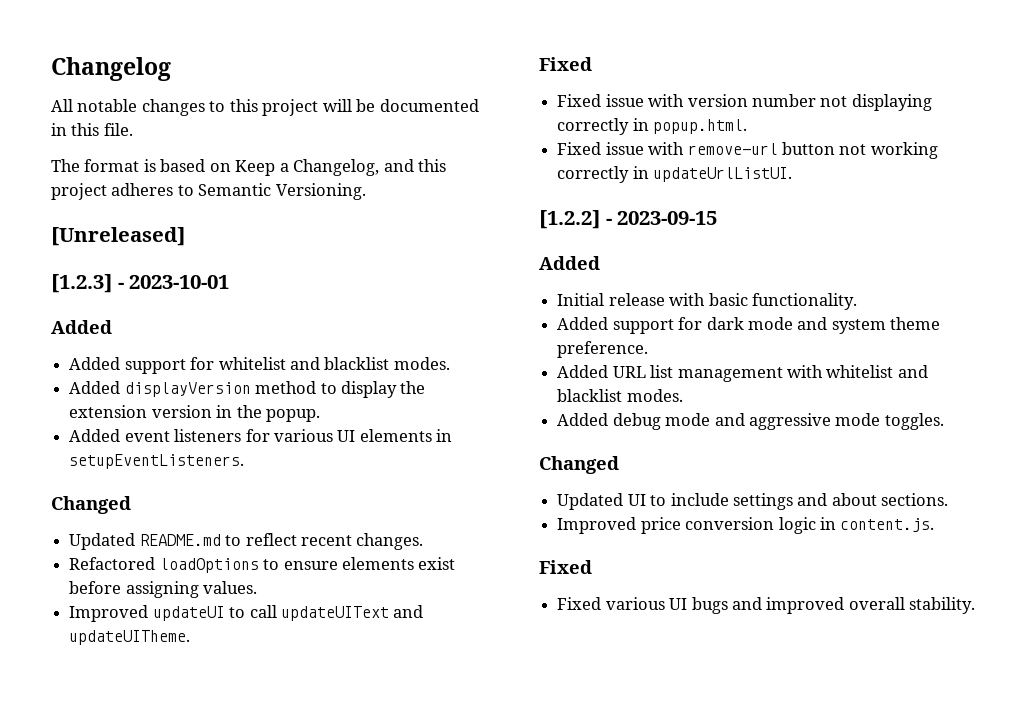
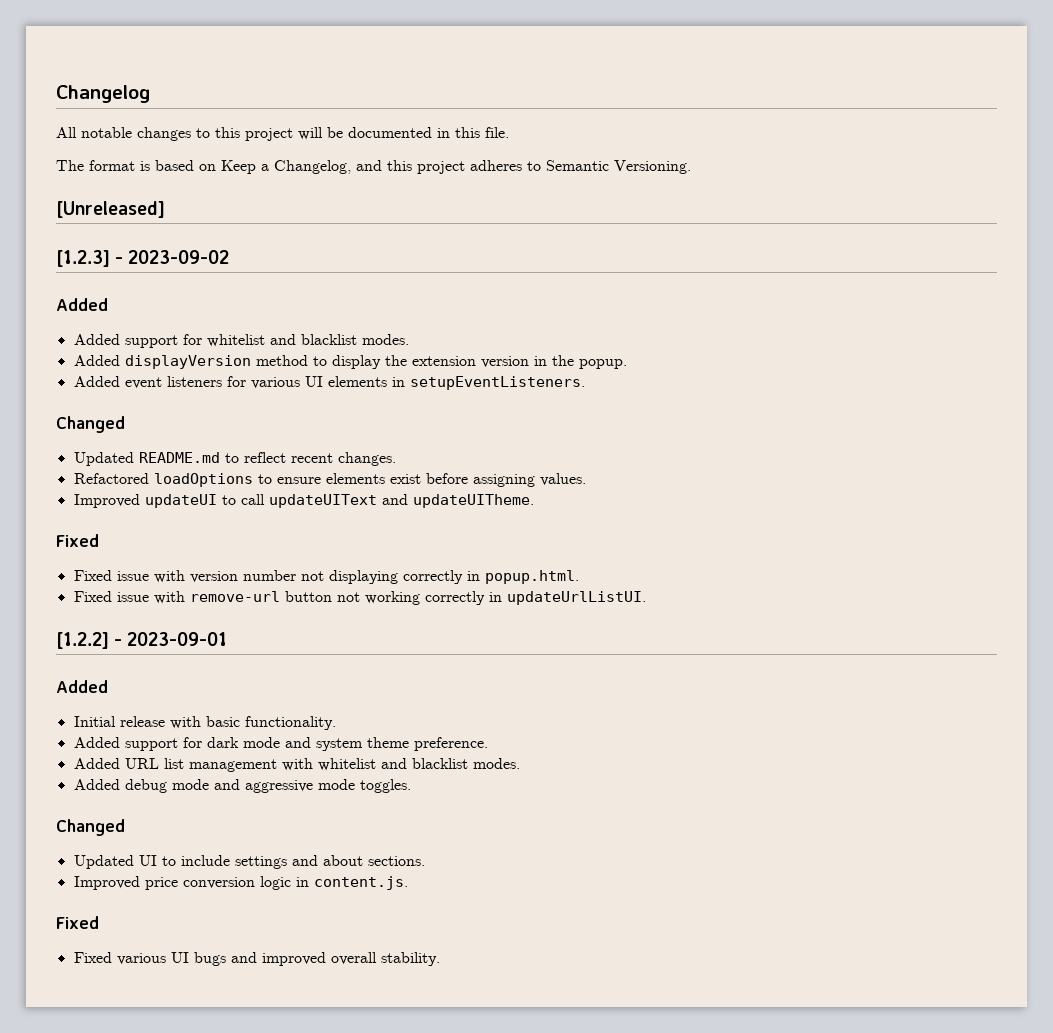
- [1.2.3] - 2023-10-01
+ [1.2.3] - 2023-09-02
- [1.2.2] - 2023-09-15
+ [1.2.2] - 2023-09-01

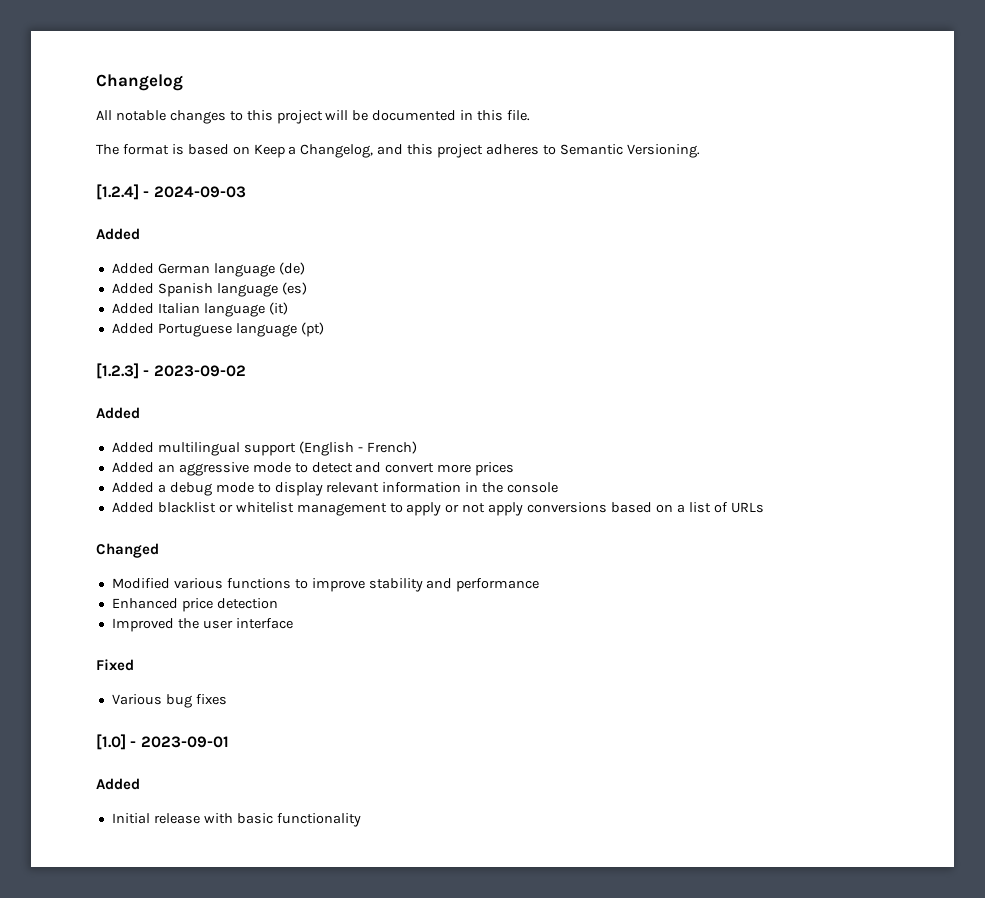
- [Unreleased]
+ [1.2.4] - 2024-09-03
+ Added
+ Added German language (de)
+ Added Spanish language (es)
+ Added Italian language (it)
+ Added Portuguese language (pt)
- Added support for whitelist and blacklist modes.
- Added displayVersion method to display the extension version in the popup.
- Added event listeners for various UI elements in setupEventListeners.
+ Added multilingual support (English - French)
+ Added an aggressive mode to detect and convert more prices
+ Added a debug mode to display relevant information in the console
+ Added blacklist or whitelist management to apply or not apply conversions based on a list of URLs
  Changed
- Updated README.md to reflect recent changes.
- Refactored loadOptions to ensure elements exist before assigning values.
- Improved updateUI to call updateUIText and updateUITheme.
+ Modified various functions to improve stability and performance
+ Enhanced price detection
+ Improved the user interface
  Fixed
- Fixed issue with version number not displaying correctly in popup.html.
- Fixed issue with remove-url button not working correctly in updateUrlListUI.
- [1.2.2] - 2023-09-01
+ Various bug fixes
+ [1.0] - 2023-09-01
- Initial release with basic functionality.
- Added support for dark mode and system theme preference.
- Added URL list management with whitelist and blacklist modes.
- Added debug mode and aggressive mode toggles.
- Changed
- Updated UI to include settings and about sections.
- Improved price conversion logic in content.js.
- Fixed
- Fixed various UI bugs and improved overall stability.
+ Initial release with basic functionality

